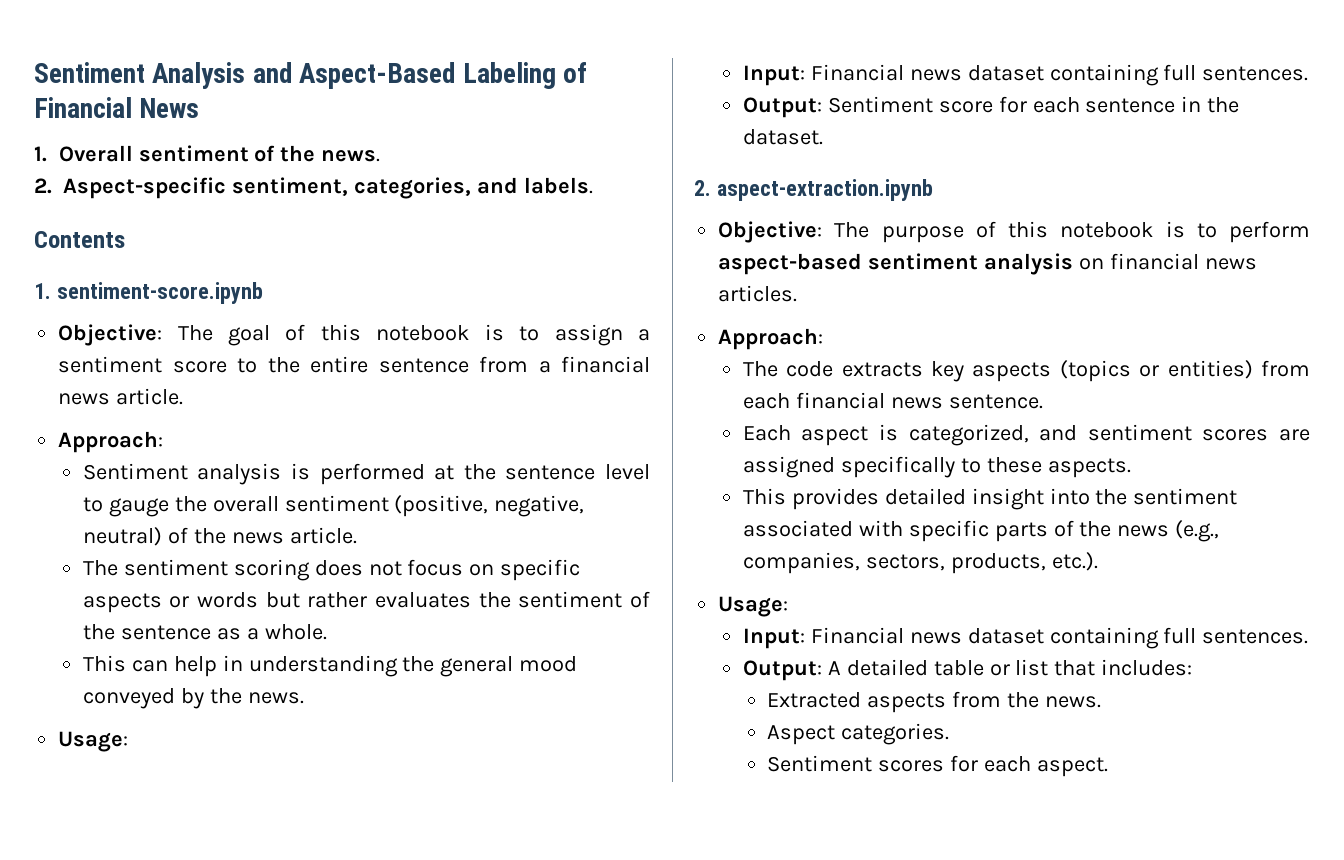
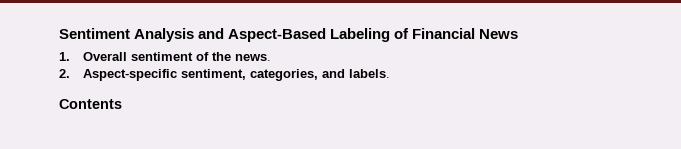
- 1. sentiment-score.ipynb
- Objective: The goal of this notebook is to assign a sentiment score to the entire sentence from a financial news article.
- Approach:
- Sentiment analysis is performed at the sentence level to gauge the overall sentiment (positive, negative, neutral) of the news article.
- The sentiment scoring does not focus on specific aspects or words but rather evaluates the sentiment of the sentence as a whole.
- This can help in understanding the general mood conveyed by the news.
- Usage:
- Input: Financial news dataset containing full sentences.
- Output: Sentiment score for each sentence in the dataset.
- 2. aspect-extraction.ipynb
- Objective: The purpose of this notebook is to perform aspect-based sentiment analysis on financial news articles.
- Approach:
- The code extracts key aspects (topics or entities) from each financial news sentence.
- Each aspect is categorized, and sentiment scores are assigned specifically to these aspects.
- This provides detailed insight into the sentiment associated with specific parts of the news (e.g., companies, sectors, products, etc.).
- Usage:
- Input: Financial news dataset containing full sentences.
- Output: A detailed table or list that includes:
- Extracted aspects from the news.
- Aspect categories.
- Sentiment scores for each aspect.

